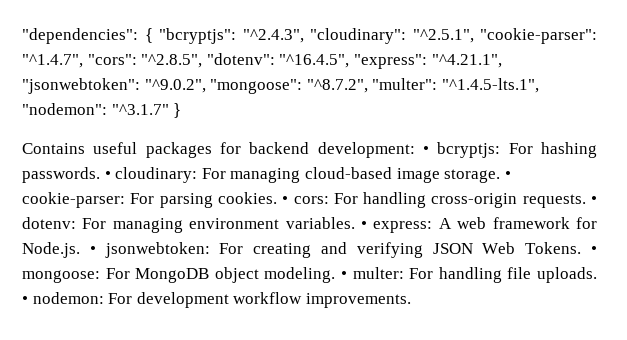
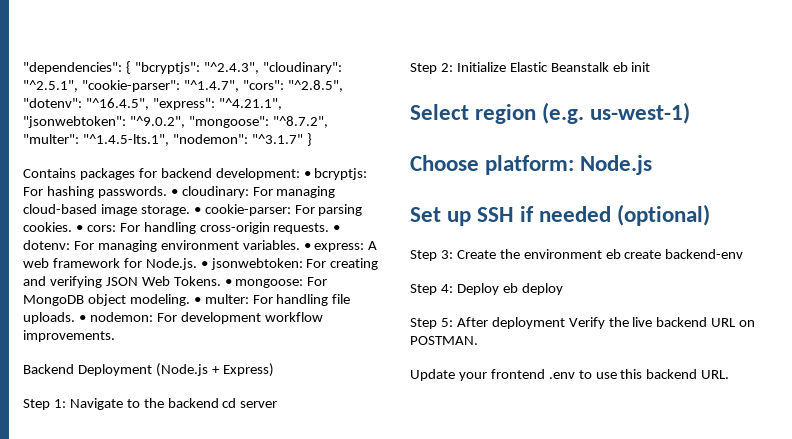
- Contains useful packages for backend development: • bcryptjs: For hashing passwords.
+ Contains packages for backend development: • bcryptjs: For hashing passwords.
+ Backend Deployment (Node.js + Express)
+ Step 1: Navigate to the backend cd server
+ Step 2: Initialize Elastic Beanstalk eb init
+ Select region (e.g. us-west-1)
+ Choose platform: Node.js
+ Set up SSH if needed (optional)
+ Step 3: Create the environment eb create backend-env
+ Step 4: Deploy eb deploy
+ Step 5: After deployment Verify the live backend URL on POSTMAN.
+ Update your frontend .env to use this backend URL.

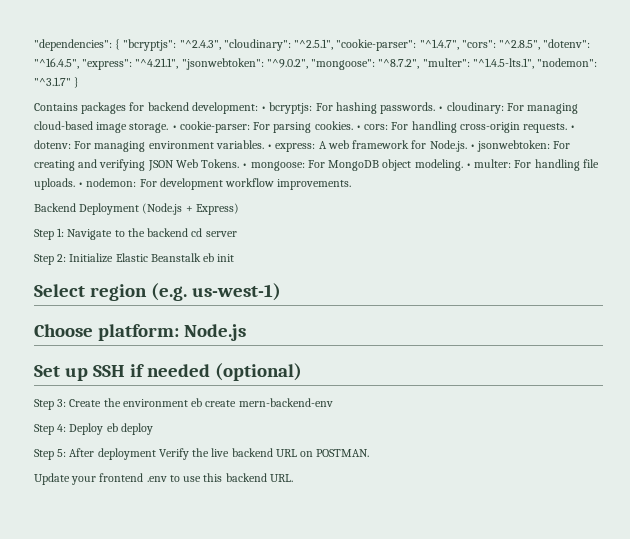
- Step 3: Create the environment eb create backend-env
+ Step 3: Create the environment eb create mern-backend-env

